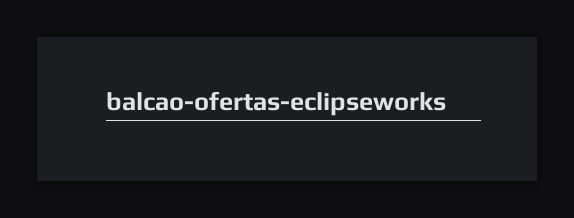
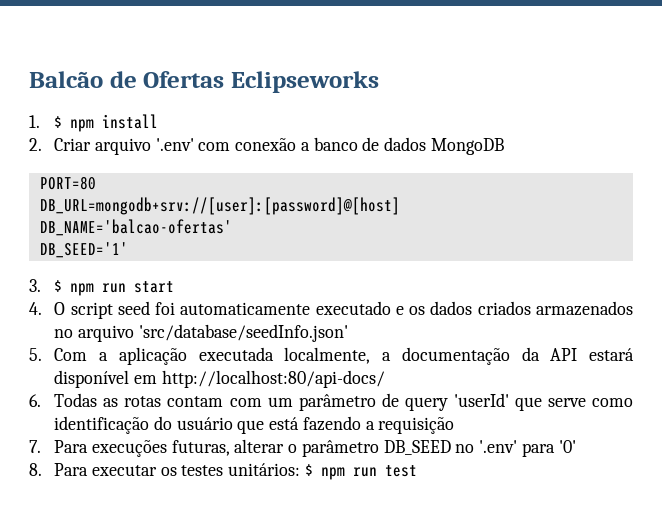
- balcao-ofertas-eclipseworks
+ Balcão de Ofertas Eclipseworks
+ 1. $ npm install
+ 2. Criar arquivo '.env' com conexão a banco de dados MongoDB
+ PORT=80
+ DB_URL=mongodb+srv://[user]:[password]@[host]
+ DB_NAME='balcao-ofertas'
+ DB_SEED='1'
+ 3. $ npm run start
+ 4. O script seed foi automaticamente executado e os dados criados armazenados no arquivo 'src/database/seedInfo.json'
+ 5. Com a aplicação executada localmente, a documentação da API estará disponível em http://localhost:80/api-docs/
+ 6. Todas as rotas contam com um parâmetro de query 'userId' que serve como identificação do usuário que está fazendo a requisição
+ 7. Para execuções futuras, alterar o parâmetro DB_SEED no '.env' para '0'
+ 8. Para executar os testes unitários: $ npm run test

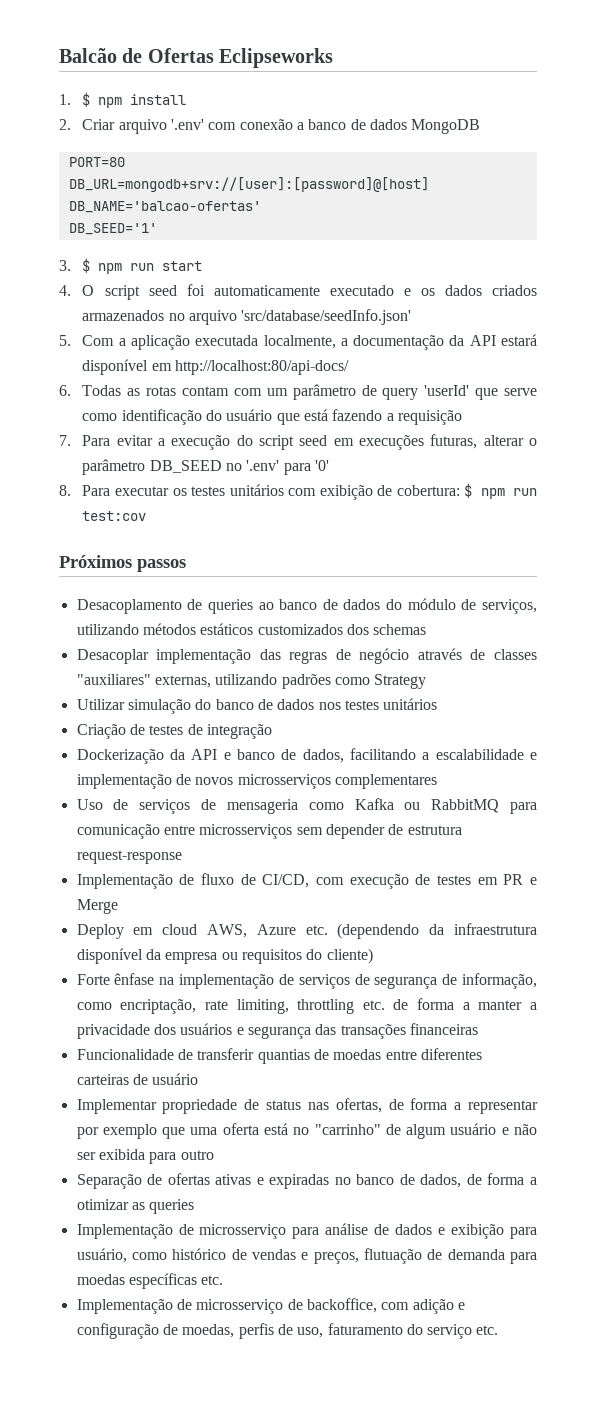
- 7. Para execuções futuras, alterar o parâmetro DB_SEED no '.env' para '0'
+ 7. Para evitar a execução do script seed em execuções futuras, alterar o parâmetro DB_SEED no '.env' para '0'
- 8. Para executar os testes unitários: $ npm run test
+ 8. Para executar os testes unitários com exibição de cobertura: $ npm run test:cov
+ Próximos passos
+ Desacoplamento de queries ao banco de dados do módulo de serviços, utilizando métodos estáticos customizados dos schemas
+ Desacoplar implementação das regras de negócio através de classes "auxiliares" externas, utilizando padrões como Strategy
+ Utilizar simulação do banco de dados nos testes unitários
+ Criação de testes de integração
+ Dockerização da API e banco de dados, facilitando a escalabilidade e implementação de novos microsserviços complementares
+ Uso de serviços de mensageria como Kafka ou RabbitMQ para comunicação entre microsserviços sem depender de estrutura request-response
+ Implementação de fluxo de CI/CD, com execução de testes em PR e Merge
+ Deploy em cloud AWS, Azure etc. (dependendo da infraestrutura disponível da empresa ou requisitos do cliente)
+ Forte ênfase na implementação de serviços de segurança de informação, como encriptação, rate limiting, throttling etc. de forma a manter a privacidade dos usuários e segurança das transações financeiras
+ Funcionalidade de transferir quantias de moedas entre diferentes carteiras de usuário
+ Implementar propriedade de status nas ofertas, de forma a representar por exemplo que uma oferta está no "carrinho" de algum usuário e não ser exibida para outro
+ Separação de ofertas ativas e expiradas no banco de dados, de forma a otimizar as queries
+ Implementação de microsserviço para análise de dados e exibição para usuário, como histórico de vendas e preços, flutuação de demanda para moedas específicas etc.
+ Implementação de microsserviço de backoffice, com adição e configuração de moedas, perfis de uso, faturamento do serviço etc.

